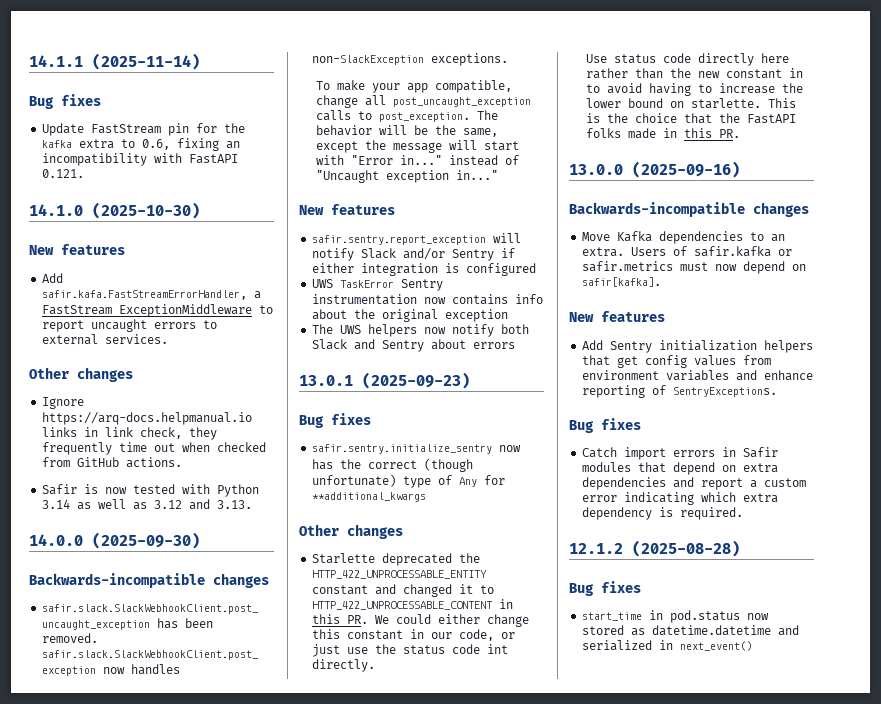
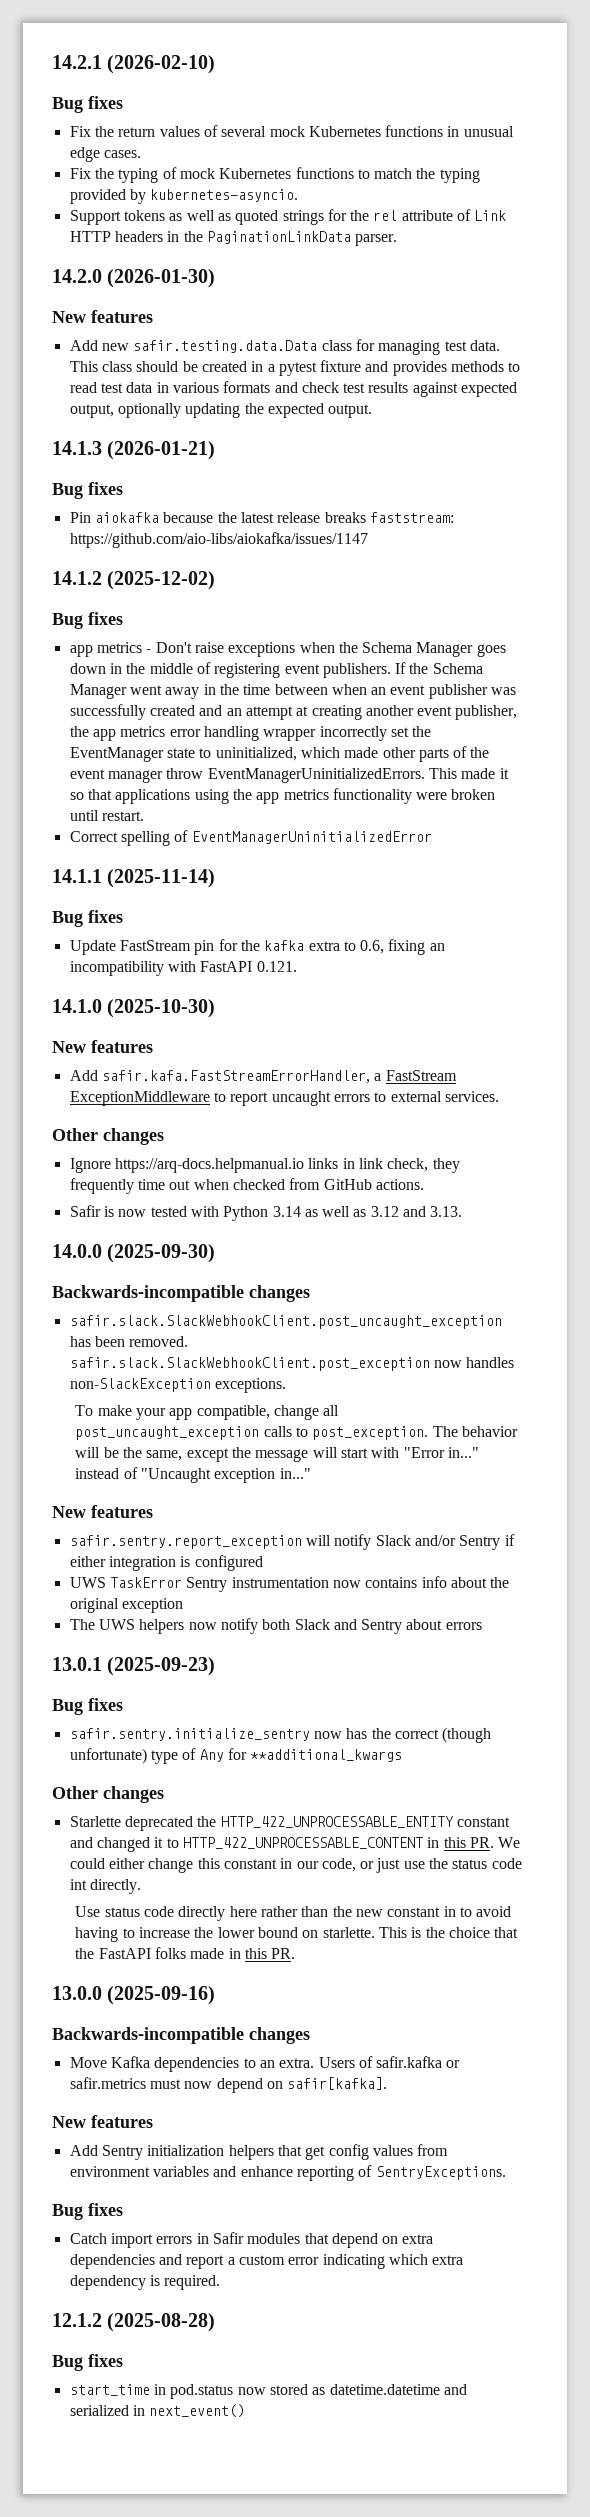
+ 14.2.1 (2026-02-10)
+ Bug fixes
+ Fix the return values of several mock Kubernetes functions in unusual edge cases.
+ Fix the typing of mock Kubernetes functions to match the typing provided by kubernetes-asyncio.
+ Support tokens as well as quoted strings for the rel attribute of Link HTTP headers in the PaginationLinkData parser.
+ 14.2.0 (2026-01-30)
+ New features
+ Add new safir.testing.data.Data class for managing test data. This class should be created in a pytest fixture and provides methods to read test data in various formats and check test results against expected output, optionally updating the expected output.
+ 14.1.3 (2026-01-21)
+ Bug fixes
+ Pin aiokafka because the latest release breaks faststream: https://github.com/aio-libs/aiokafka/issues/1147
+ 14.1.2 (2025-12-02)
+ Bug fixes
+ app metrics - Don't raise exceptions when the Schema Manager goes down in the middle of registering event publishers. If the Schema Manager went away in the time between when an event publisher was successfully created and an attempt at creating another event publisher, the app metrics error handling wrapper incorrectly set the EventManager state to uninitialized, which made other parts of the event manager throw EventManagerUninitializedErrors. This made it so that applications using the app metrics functionality were broken until restart.
+ Correct spelling of EventManagerUninitializedError

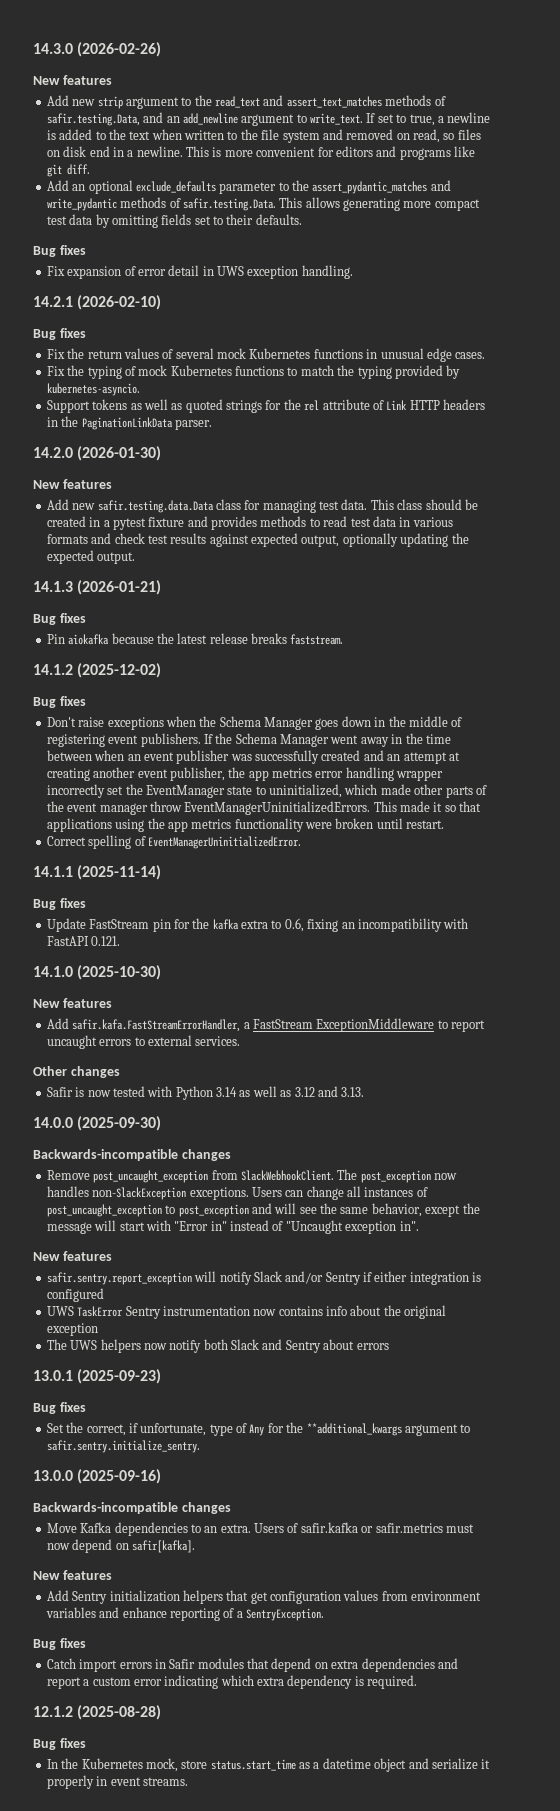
+ 14.3.0 (2026-02-26)
+ New features
+ Add new strip argument to the read_text and assert_text_matches methods of safir.testing.Data, and an add_newline argument to write_text. If set to true, a newline is added to the text when written to the file system and removed on read, so files on disk end in a newline. This is more convenient for editors and programs like git diff.
+ Add an optional exclude_defaults parameter to the assert_pydantic_matches and write_pydantic methods of safir.testing.Data. This allows generating more compact test data by omitting fields set to their defaults.
+ Bug fixes
+ Fix expansion of error detail in UWS exception handling.
- Pin aiokafka because the latest release breaks faststream: https://github.com/aio-libs/aiokafka/issues/1147
+ Pin aiokafka because the latest release breaks faststream.
- app metrics - Don't raise exceptions when the Schema Manager goes down in the middle of registering event publishers.
+ Don't raise exceptions when the Schema Manager goes down in the middle of registering event publishers.
- Correct spelling of EventManagerUninitializedError
+ Correct spelling of EventManagerUninitializedError.
- Ignore https://arq-docs.helpmanual.io links in link check, they frequently time out when checked from GitHub actions.
- safir.slack.SlackWebhookClient.post_uncaught_exception has been removed. safir.slack.SlackWebhookClient.post_exception now handles non-SlackException exceptions.
- To make your app compatible, change all post_uncaught_exception calls to post_exception. The behavior will be the same, except the message will start with "Error in..." instead of "Uncaught exception in..."
+ Remove post_uncaught_exception from SlackWebhookClient. The post_exception now handles non-SlackException exceptions. Users can change all instances of post_uncaught_exception to post_exception and will see the same behavior, except the message will start with "Error in" instead of "Uncaught exception in".
- safir.sentry.initialize_sentry now has the correct (though unfortunate) type of Any for **additional_kwargs
- Other changes
- Starlette deprecated the HTTP_422_UNPROCESSABLE_ENTITY constant and changed it to HTTP_422_UNPROCESSABLE_CONTENT in this PR. We could either change this constant in our code, or just use the status code int directly.
- Use status code directly here rather than the new constant in to avoid having to increase the lower bound on starlette. This is the choice that the FastAPI folks made in this PR.
+ Set the correct, if unfortunate, type of Any for the **additional_kwargs argument to safir.sentry.initialize_sentry.
- Add Sentry initialization helpers that get config values from environment variables and enhance reporting of SentryExceptions.
+ Add Sentry initialization helpers that get configuration values from environment variables and enhance reporting of a SentryException.
- start_time in pod.status now stored as datetime.datetime and serialized in next_event()
+ In the Kubernetes mock, store status.start_time as a datetime object and serialize it properly in event streams.

